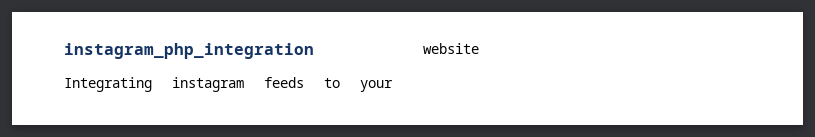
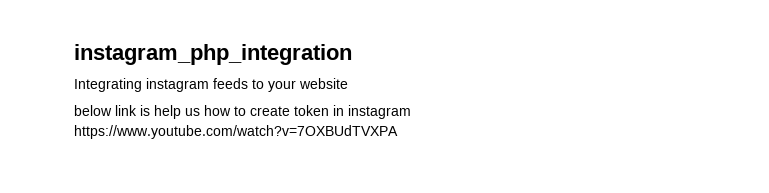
+ below link is help us how to create token in instagram https://www.youtube.com/watch?v=7OXBUdTVXPA

